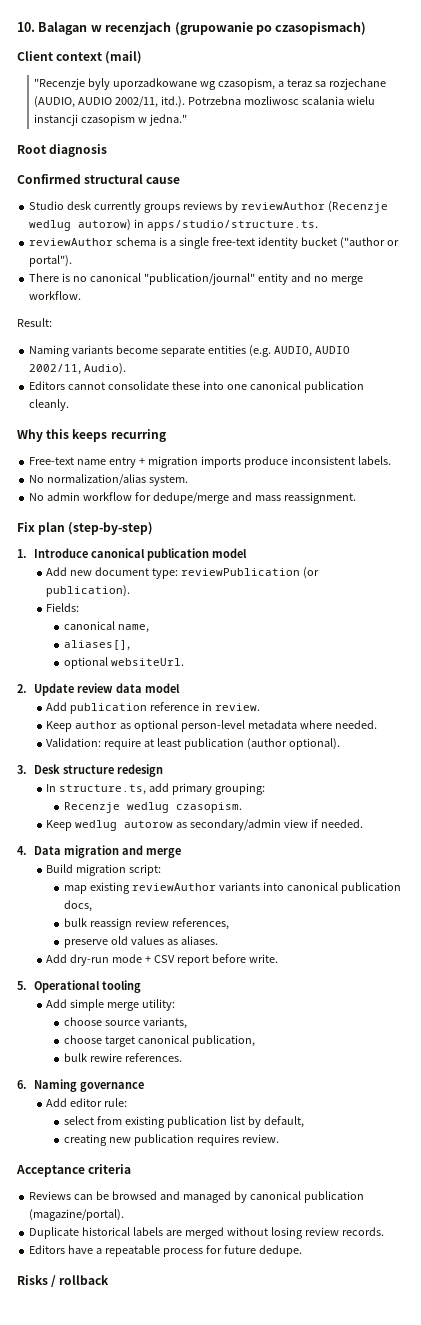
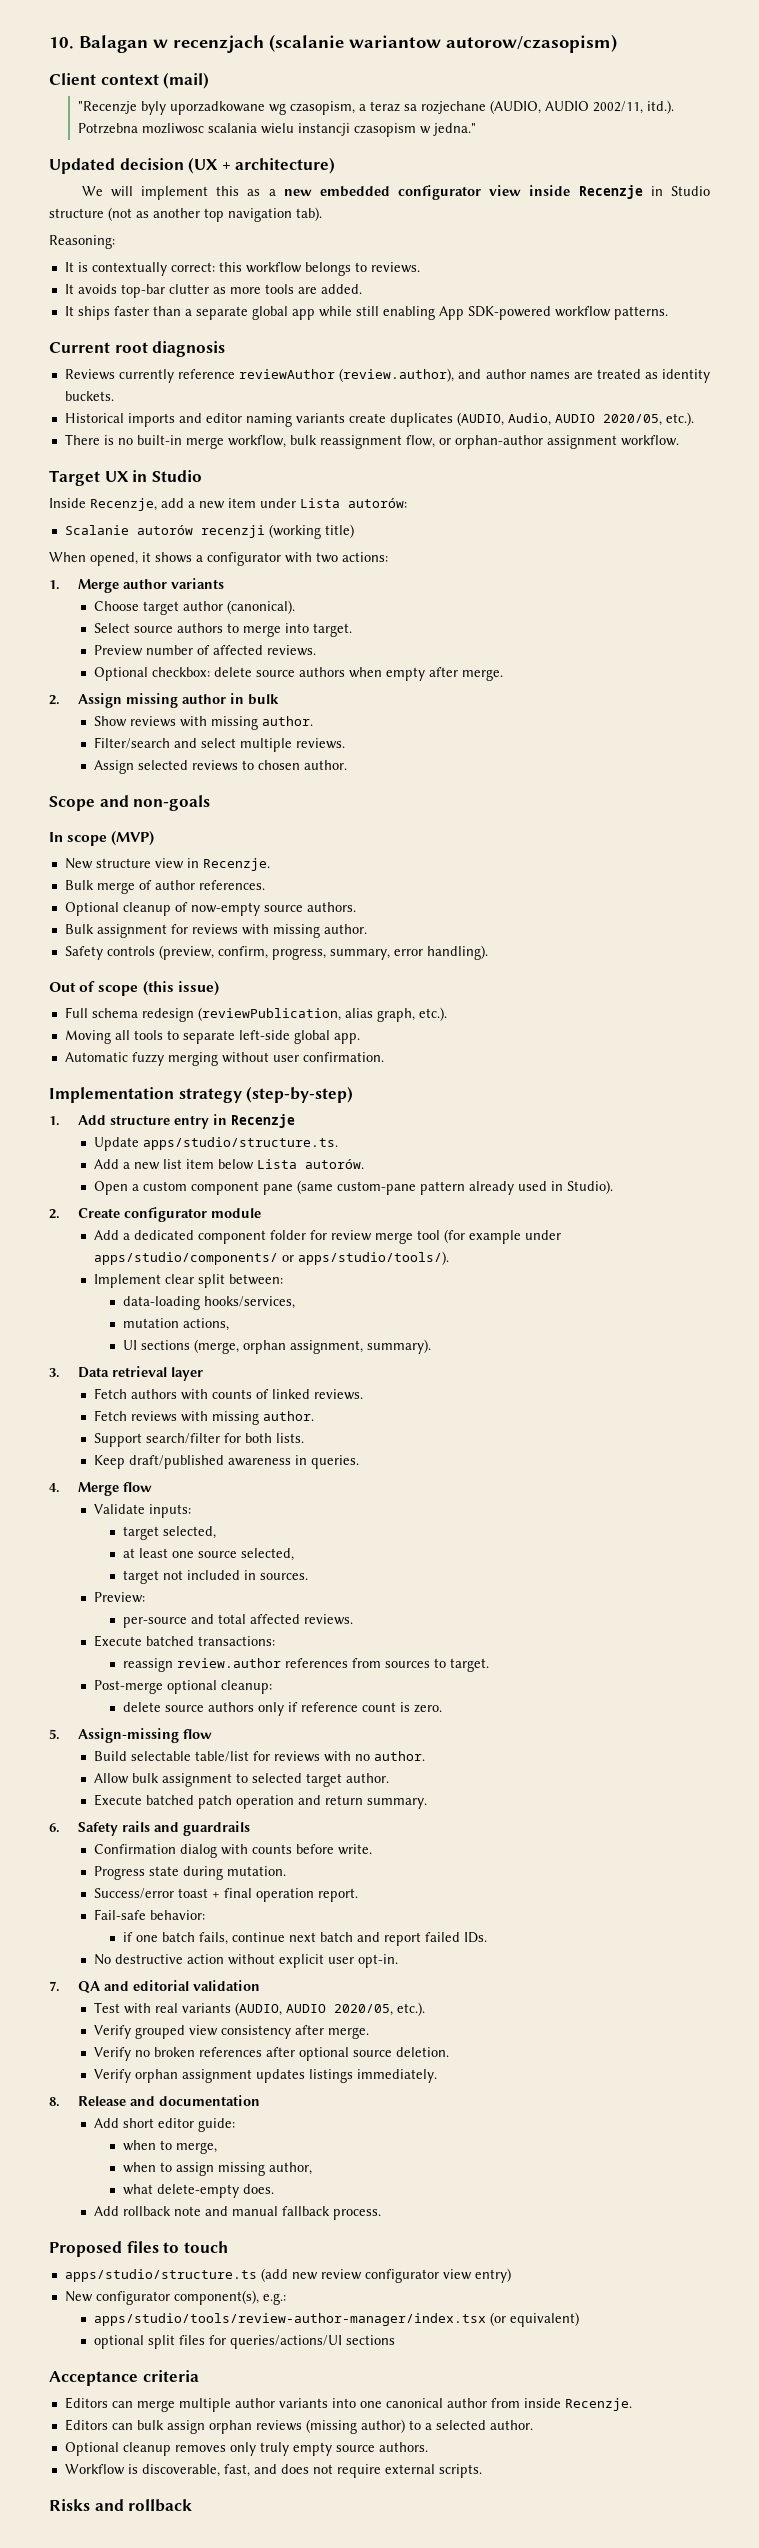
- 10. Balagan w recenzjach (grupowanie po czasopismach)
+ 10. Balagan w recenzjach (scalanie wariantow autorow/czasopism)
- Root diagnosis
- Confirmed structural cause
- Studio desk currently groups reviews by reviewAuthor (Recenzje wedlug autorow) in apps/studio/structure.ts.
- reviewAuthor schema is a single free-text identity bucket ("author or portal").
- There is no canonical "publication/journal" entity and no merge workflow.
- Result:
- Naming variants become separate entities (e.g. AUDIO, AUDIO 2002/11, Audio).
- Editors cannot consolidate these into one canonical publication cleanly.
- Why this keeps recurring
- Free-text name entry + migration imports produce inconsistent labels.
- No normalization/alias system.
- No admin workflow for dedupe/merge and mass reassignment.
- Fix plan (step-by-step)
- 1. Introduce canonical publication model
- Add new document type: reviewPublication (or publication).
- Fields:
- canonical name,
- aliases[],
- optional websiteUrl.
- 2. Update review data model
- Add publication reference in review.
- Keep author as optional person-level metadata where needed.
- Validation: require at least publication (author optional).
- 3. Desk structure redesign
- In structure.ts, add primary grouping:
- Recenzje wedlug czasopism.
- Keep wedlug autorow as secondary/admin view if needed.
- 4. Data migration and merge
- Build migration script:
- map existing reviewAuthor variants into canonical publication docs,
- bulk reassign review references,
- preserve old values as aliases.
- Add dry-run mode + CSV report before write.
- 5. Operational tooling
- Add simple merge utility:
- choose source variants,
- choose target canonical publication,
- bulk rewire references.
- 6. Naming governance
- Add editor rule:
- select from existing publication list by default,
- creating new publication requires review.
+ Updated decision (UX + architecture)
+ We will implement this as a new embedded configurator view inside Recenzje in Studio structure (not as another top navigation tab).
+ Reasoning:
+ It is contextually correct: this workflow belongs to reviews.
+ It avoids top-bar clutter as more tools are added.
+ It ships faster than a separate global app while still enabling App SDK-powered workflow patterns.
+ Current root diagnosis
+ Reviews currently reference reviewAuthor (review.author), and author names are treated as identity buckets.
+ Historical imports and editor naming variants create duplicates (AUDIO, Audio, AUDIO 2020/05, etc.).
+ There is no built-in merge workflow, bulk reassignment flow, or orphan-author assignment workflow.
+ Target UX in Studio
+ Inside Recenzje, add a new item under Lista autorów:
+ Scalanie autorów recenzji (working title)
+ When opened, it shows a configurator with two actions:
+ 1. Merge author variants
+ Choose target author (canonical).
+ Select source authors to merge into target.
+ Preview number of affected reviews.
+ Optional checkbox: delete source authors when empty after merge.
+ 2. Assign missing author in bulk
+ Show reviews with missing author.
+ Filter/search and select multiple reviews.
+ Assign selected reviews to chosen author.
+ Scope and non-goals
+ In scope (MVP)
+ New structure view in Recenzje.
+ Bulk merge of author references.
+ Optional cleanup of now-empty source authors.
+ Bulk assignment for reviews with missing author.
+ Safety controls (preview, confirm, progress, summary, error handling).
+ Out of scope (this issue)
+ Full schema redesign (reviewPublication, alias graph, etc.).
+ Moving all tools to separate left-side global app.
+ Automatic fuzzy merging without user confirmation.
+ Implementation strategy (step-by-step)
+ 1. Add structure entry in Recenzje
+ Update apps/studio/structure.ts.
+ Add a new list item below Lista autorów.
+ Open a custom component pane (same custom-pane pattern already used in Studio).
+ 2. Create configurator module
+ Add a dedicated component folder for review merge tool (for example under apps/studio/components/ or apps/studio/tools/).
+ Implement clear split between:
+ data-loading hooks/services,
+ mutation actions,
+ UI sections (merge, orphan assignment, summary).
+ 3. Data retrieval layer
+ Fetch authors with counts of linked reviews.
+ Fetch reviews with missing author.
+ Support search/filter for both lists.
+ Keep draft/published awareness in queries.
+ 4. Merge flow
+ Validate inputs:
+ target selected,
+ at least one source selected,
+ target not included in sources.
+ Preview:
+ per-source and total affected reviews.
+ Execute batched transactions:
+ reassign review.author references from sources to target.
+ Post-merge optional cleanup:
+ delete source authors only if reference count is zero.
+ 5. Assign-missing flow
+ Build selectable table/list for reviews with no author.
+ Allow bulk assignment to selected target author.
+ Execute batched patch operation and return summary.
+ 6. Safety rails and guardrails
+ Confirmation dialog with counts before write.
+ Progress state during mutation.
+ Success/error toast + final operation report.
+ Fail-safe behavior:
+ if one batch fails, continue next batch and report failed IDs.
+ No destructive action without explicit user opt-in.
+ 7. QA and editorial validation
+ Test with real variants (AUDIO, AUDIO 2020/05, etc.).
+ Verify grouped view consistency after merge.
+ Verify no broken references after optional source deletion.
+ Verify orphan assignment updates listings immediately.
+ 8. Release and documentation
+ Add short editor guide:
+ when to merge,
+ when to assign missing author,
+ what delete-empty does.
+ Add rollback note and manual fallback process.
+ Proposed files to touch
+ apps/studio/structure.ts (add new review configurator view entry)
+ New configurator component(s), e.g.:
+ apps/studio/tools/review-author-manager/index.tsx (or equivalent)
+ optional split files for queries/actions/UI sections
  Acceptance criteria
- Reviews can be browsed and managed by canonical publication (magazine/portal).
- Duplicate historical labels are merged without losing review records.
- Editors have a repeatable process for future dedupe.
+ Editors can merge multiple author variants into one canonical author from inside Recenzje.
+ Editors can bulk assign orphan reviews (missing author) to a selected author.
+ Optional cleanup removes only truly empty source authors.
+ Workflow is discoverable, fast, and does not require external scripts.
- Risks / rollback
+ Risks and rollback

